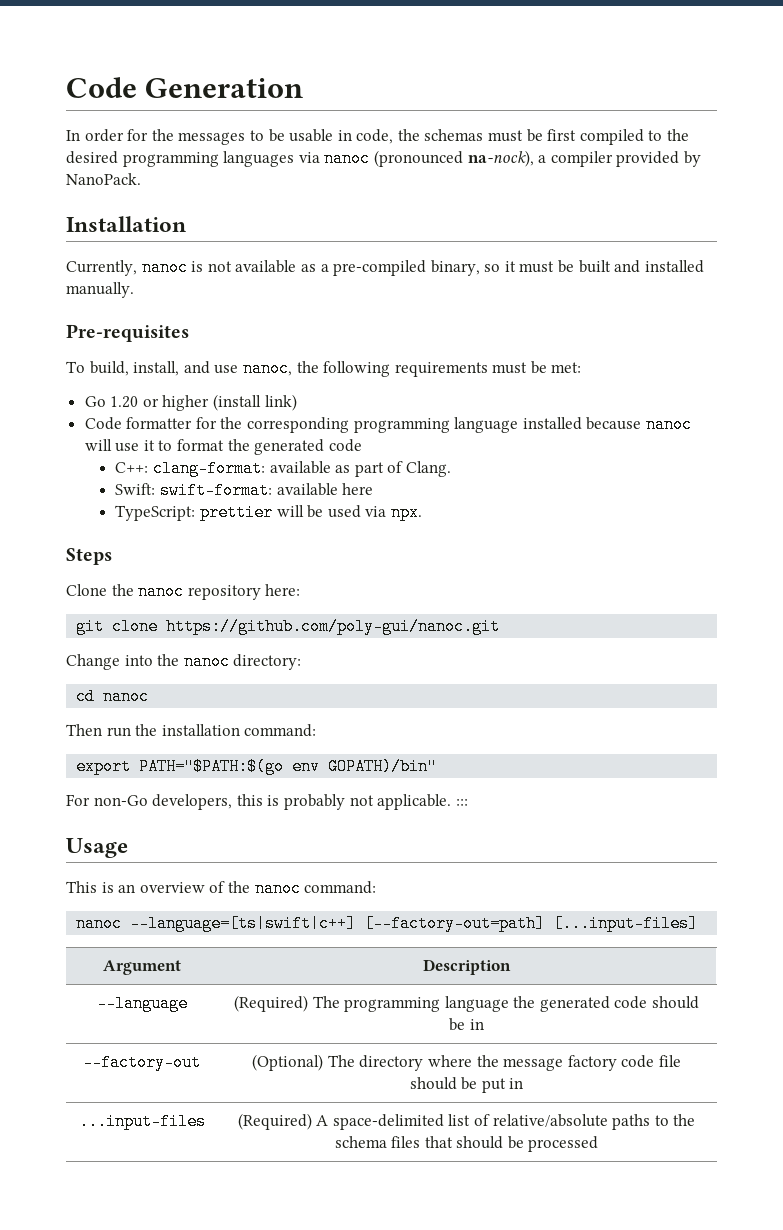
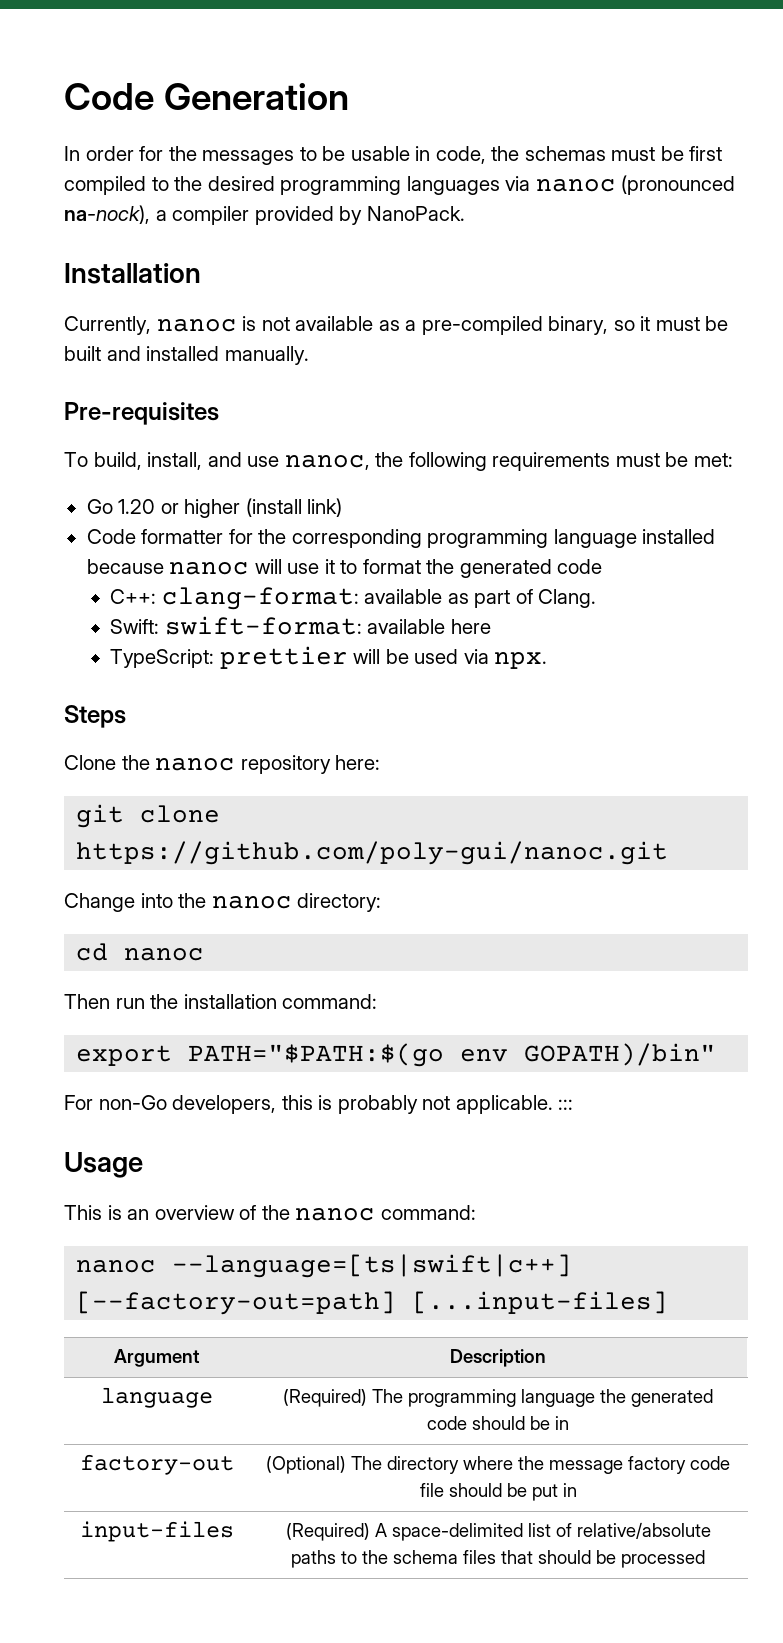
- --language | (Required) The programming language the generated code should be in
+ language | (Required) The programming language the generated code should be in
- --factory-out | (Optional) The directory where the message factory code file should be put in
+ factory-out | (Optional) The directory where the message factory code file should be put in
- ...input-files | (Required) A space-delimited list of relative/absolute paths to the schema files that should be processed
+ input-files | (Required) A space-delimited list of relative/absolute paths to the schema files that should be processed

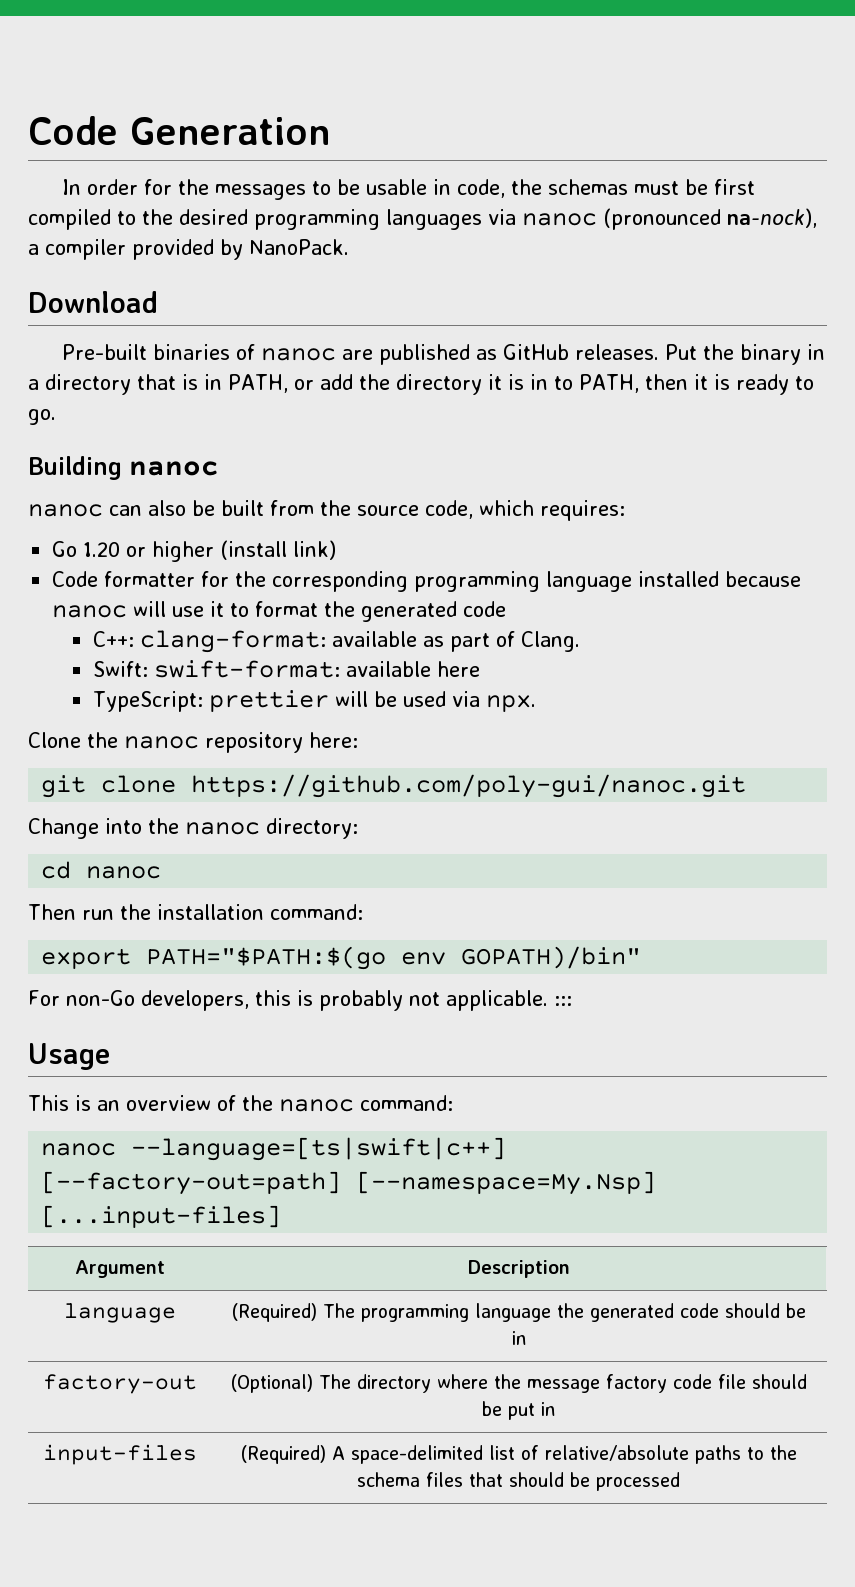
- Installation
- Currently, nanoc is not available as a pre-compiled binary, so it must be built and installed manually.
- Pre-requisites
- To build, install, and use nanoc, the following requirements must be met:
+ Download
+ Pre-built binaries of nanoc are published as GitHub releases. Put the binary in a directory that is in PATH, or add the directory it is in to PATH, then it is ready to go.
+ Building nanoc
+ nanoc can also be built from the source code, which requires:
- Steps
- nanoc --language=[ts|swift|c++] [--factory-out=path] [...input-files]
+ nanoc --language=[ts|swift|c++] [--factory-out=path] [--namespace=My.Nsp] [...input-files]

